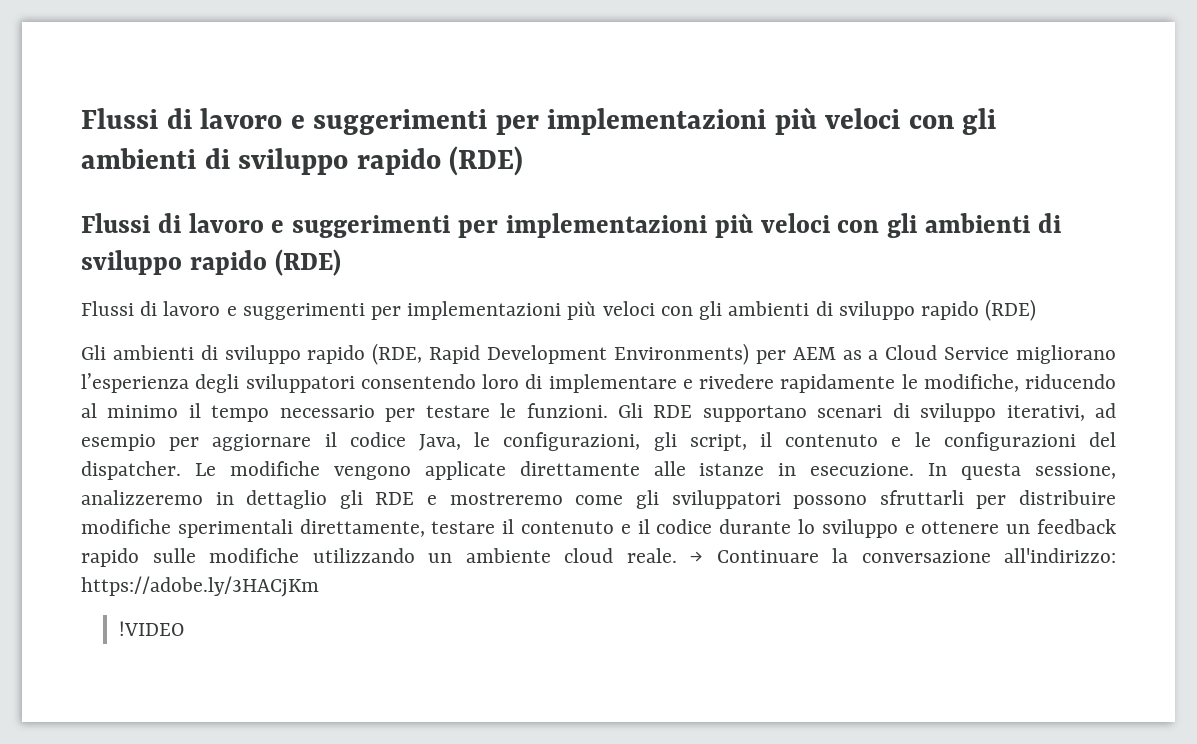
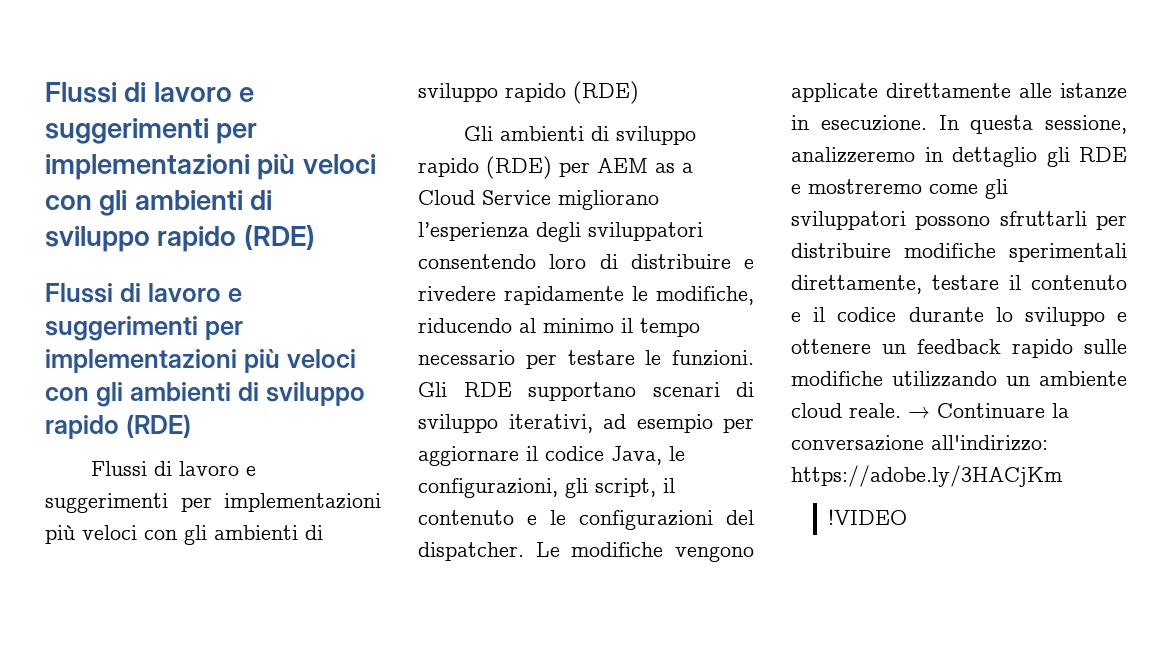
- Gli ambienti di sviluppo rapido (RDE, Rapid Development Environments) per AEM as a Cloud Service migliorano l’esperienza degli sviluppatori consentendo loro di implementare e rivedere rapidamente le modifiche, riducendo al minimo il tempo necessario per testare le funzioni.
+ Gli ambienti di sviluppo rapido (RDE) per AEM as a Cloud Service migliorano l’esperienza degli sviluppatori consentendo loro di distribuire e rivedere rapidamente le modifiche, riducendo al minimo il tempo necessario per testare le funzioni.

